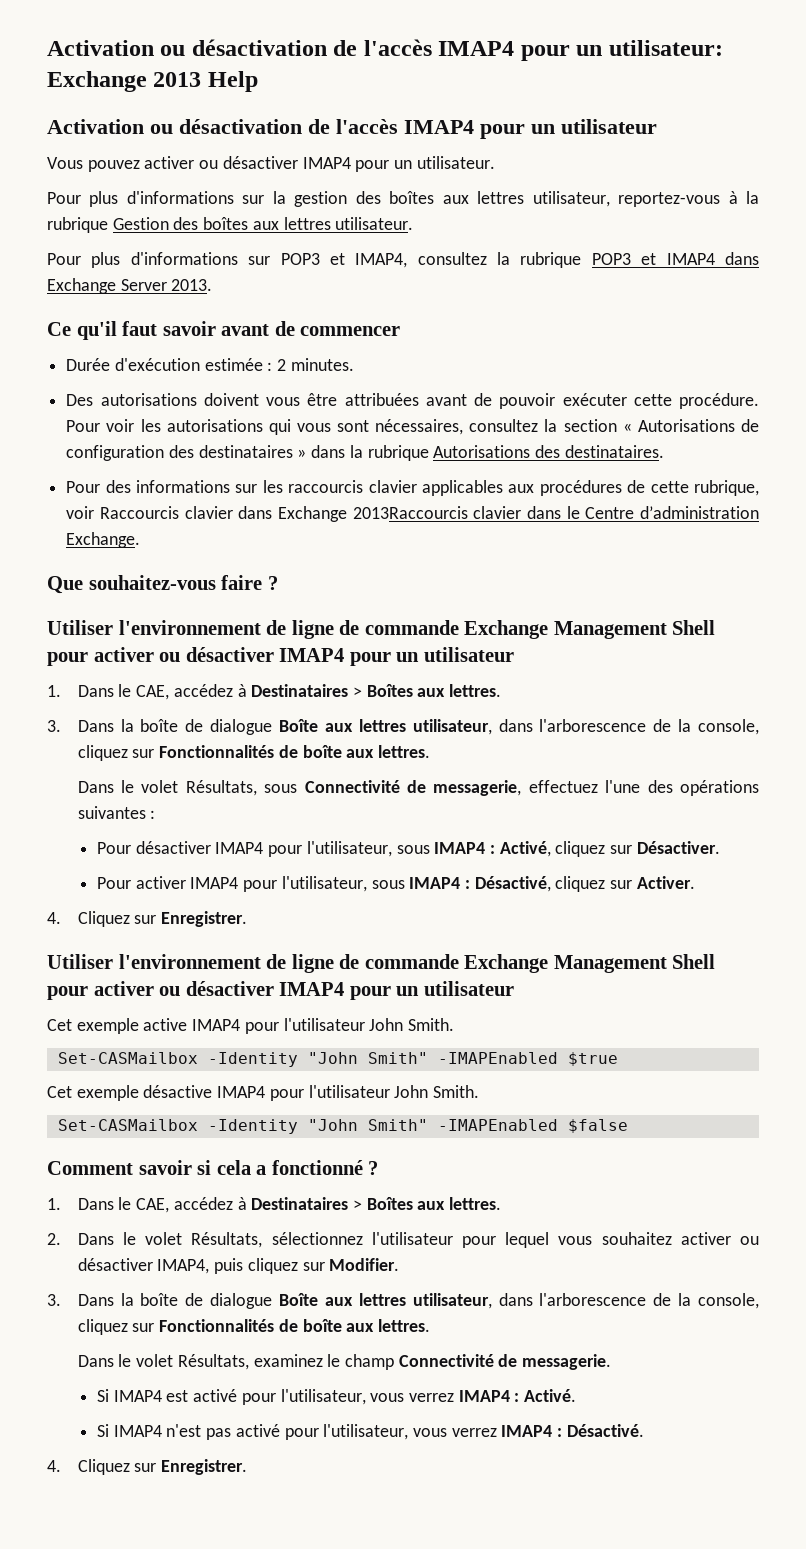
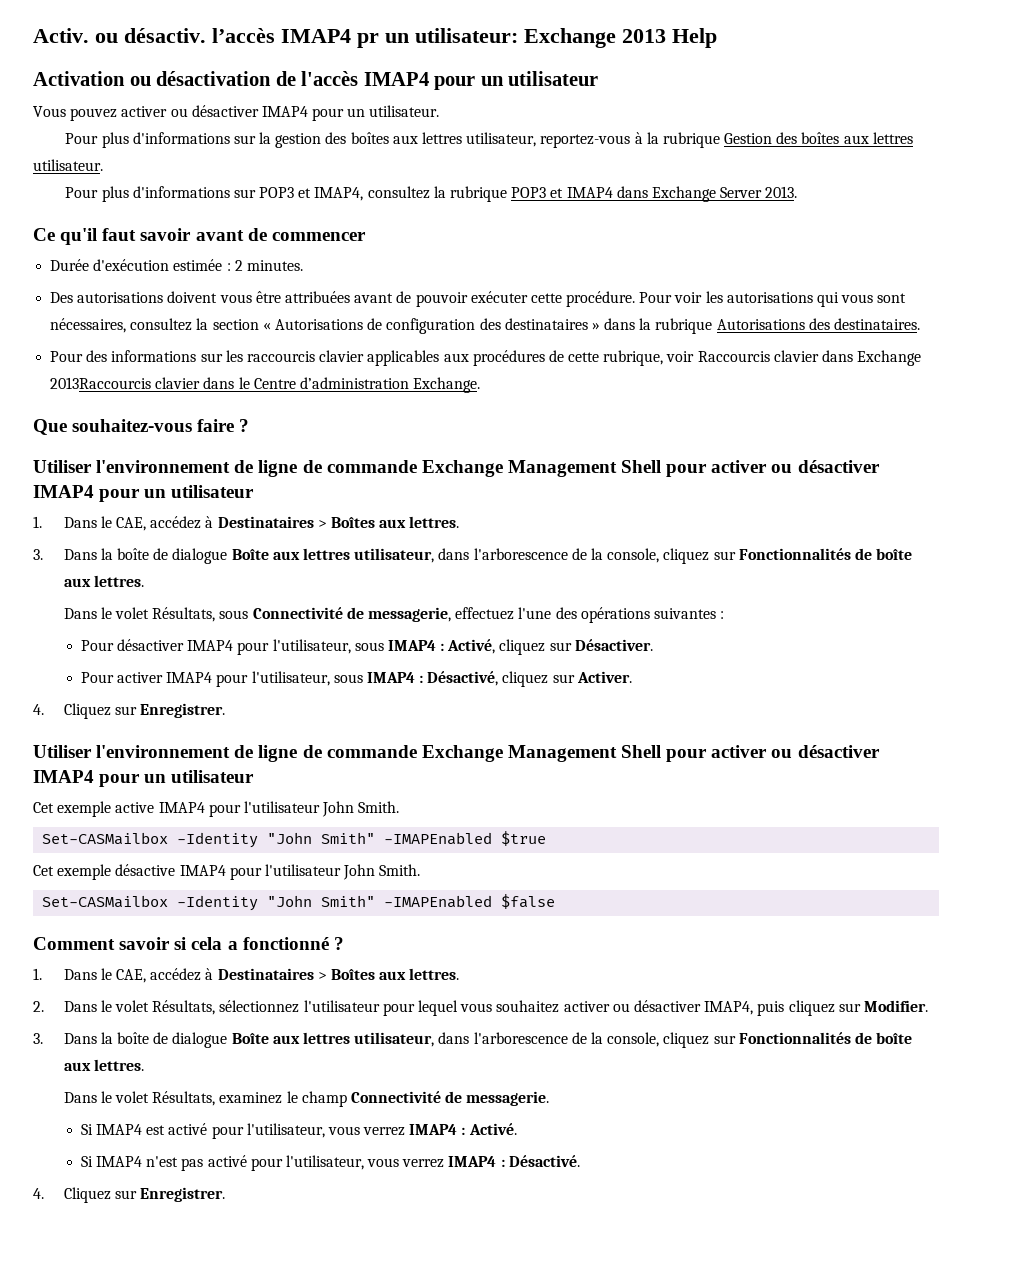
- Activation ou désactivation de l'accès IMAP4 pour un utilisateur: Exchange 2013 Help
+ Activ. ou désactiv. l’accès IMAP4 pr un utilisateur: Exchange 2013 Help

